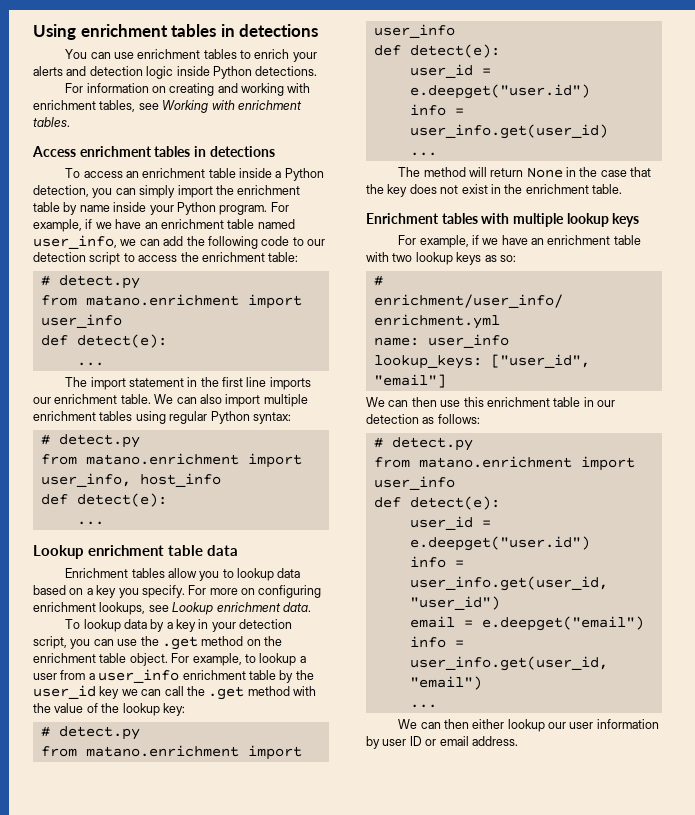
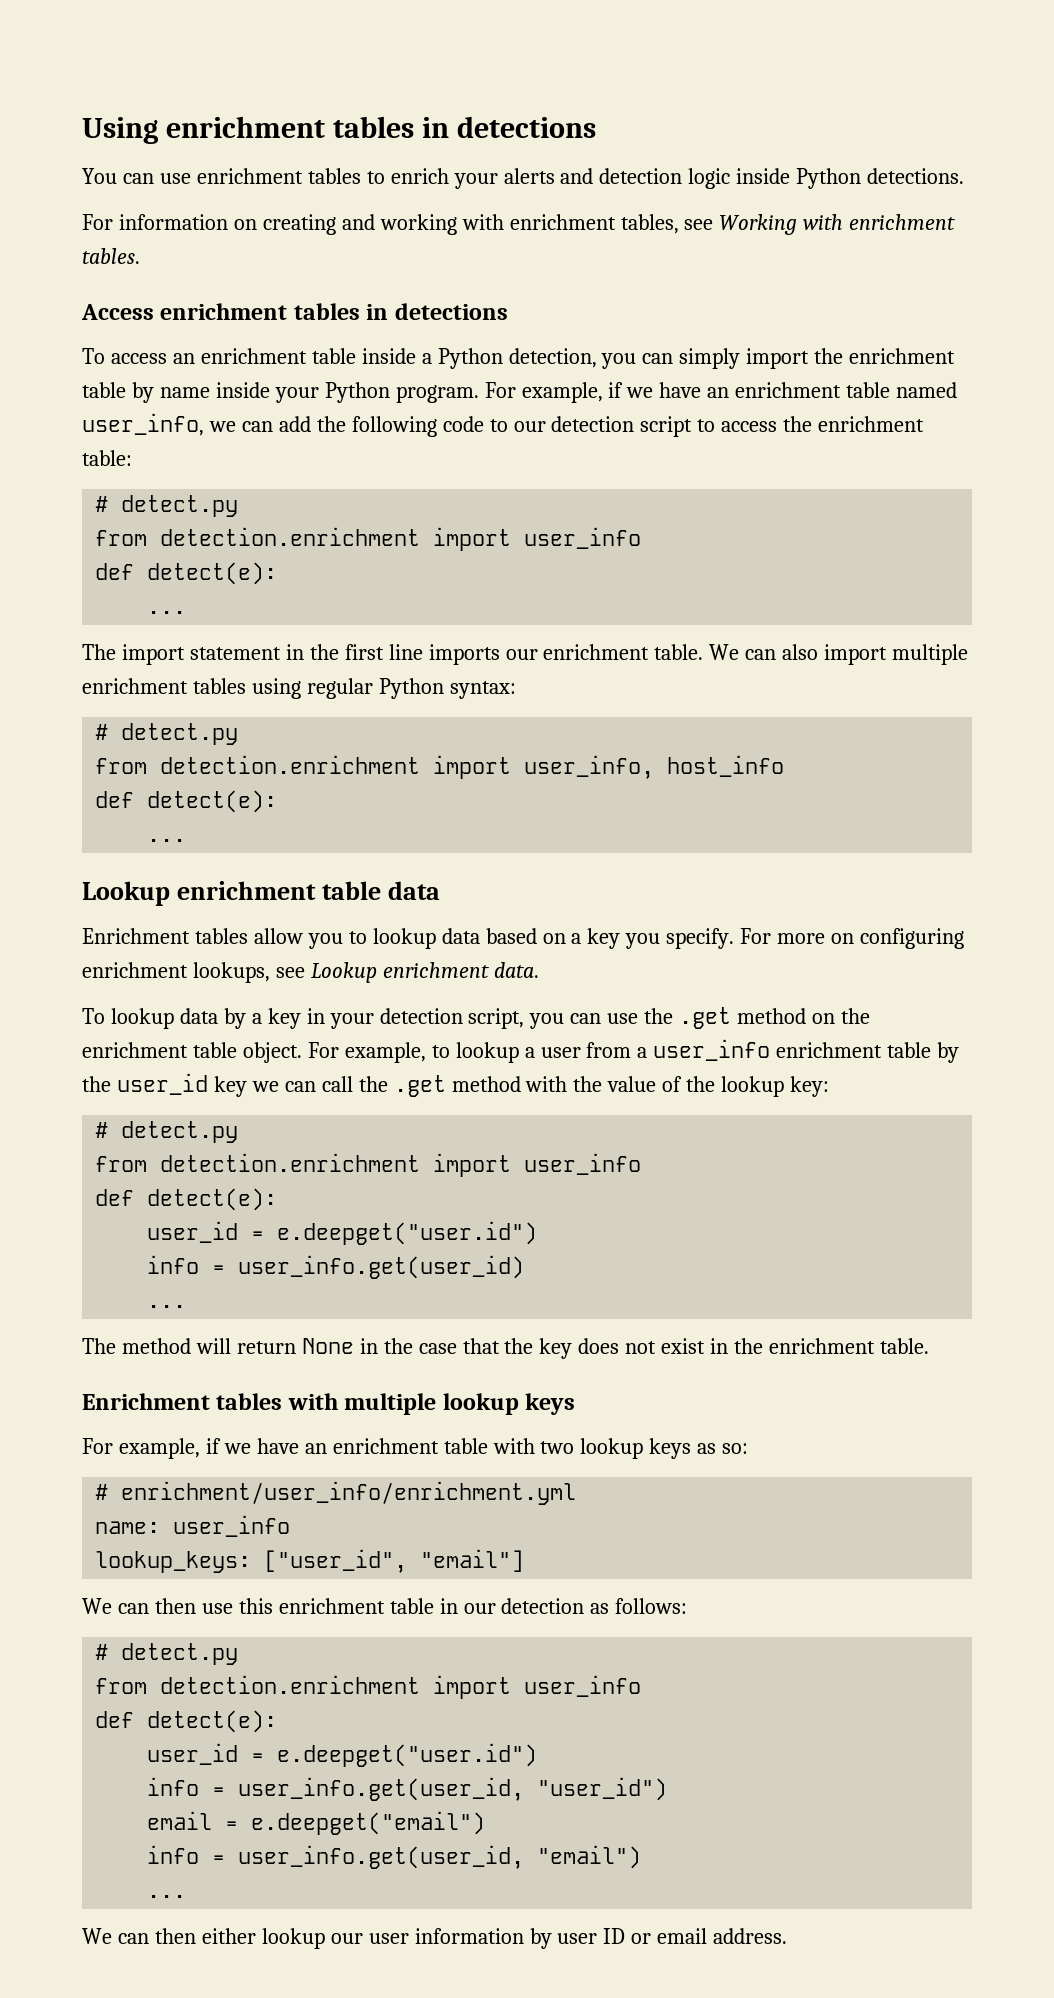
  For example, if we have an enrichment table named user_info, we can add the following code to our detection script to access the enrichment table:
  # detect.py
- from matano.enrichment import user_info
+ from detection.enrichment import user_info
- from matano.enrichment import user_info, host_info
+ from detection.enrichment import user_info, host_info
  For example, to lookup a user from a user_info enrichment table by the user_id key we can call the .get method with the value of the lookup key:
  # detect.py
- from matano.enrichment import user_info
+ from detection.enrichment import user_info
  We can then use this enrichment table in our detection as follows:
  # detect.py
- from matano.enrichment import user_info
+ from detection.enrichment import user_info

